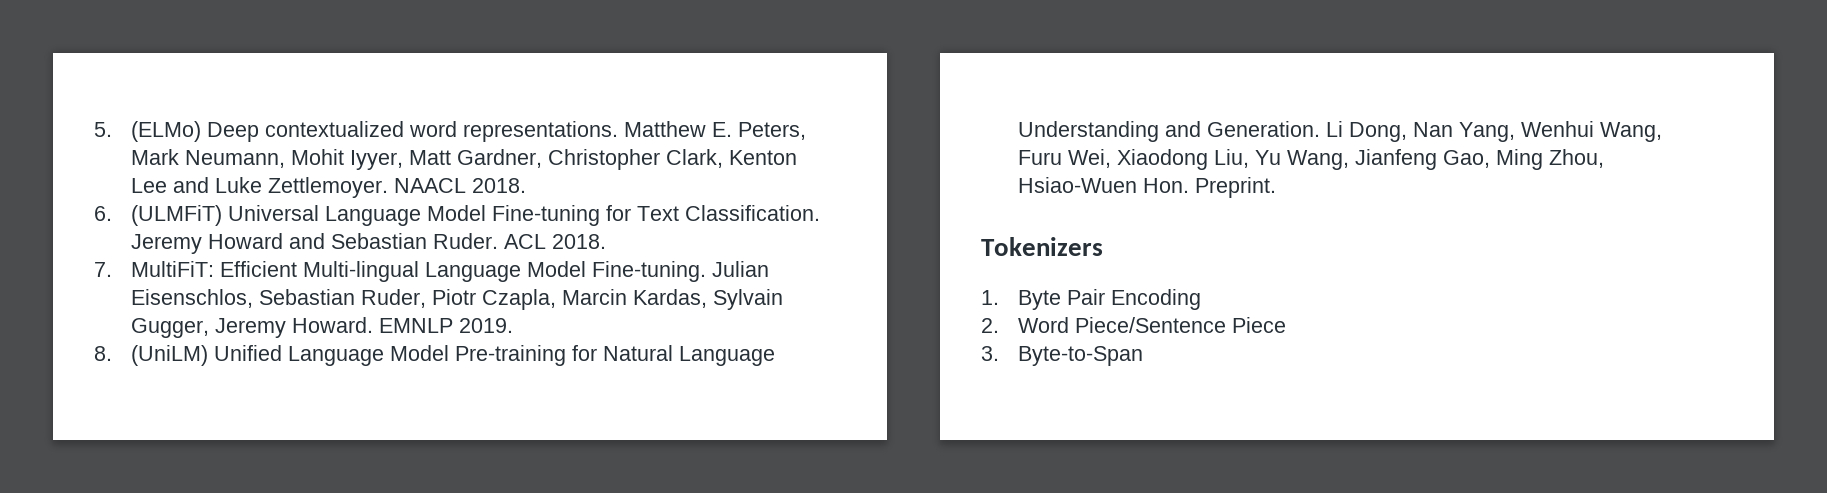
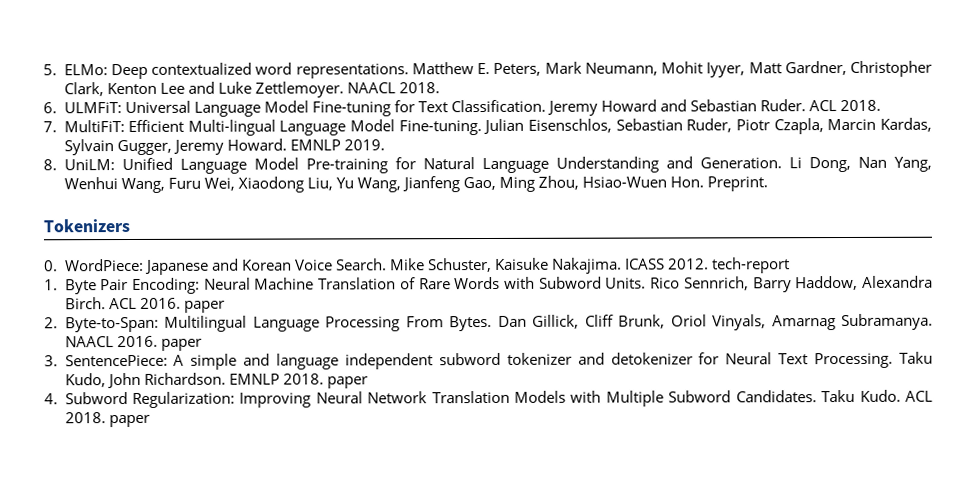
- 5. (ELMo) Deep contextualized word representations.
+ 5. ELMo: Deep contextualized word representations.
- 6. (ULMFiT) Universal Language Model Fine-tuning for Text Classification.
+ 6. ULMFiT: Universal Language Model Fine-tuning for Text Classification.
- 8. (UniLM) Unified Language Model Pre-training for Natural Language Understanding and Generation.
+ 8. UniLM: Unified Language Model Pre-training for Natural Language Understanding and Generation.
- 1. Byte Pair Encoding
- 2. Word Piece/Sentence Piece
- 3. Byte-to-Span
+ 0. WordPiece: Japanese and Korean Voice Search. Mike Schuster, Kaisuke Nakajima. ICASS 2012. tech-report
+ 1. Byte Pair Encoding: Neural Machine Translation of Rare Words with Subword Units. Rico Sennrich, Barry Haddow, Alexandra Birch. ACL 2016. paper
+ 2. Byte-to-Span: Multilingual Language Processing From Bytes. Dan Gillick, Cliff Brunk, Oriol Vinyals, Amarnag Subramanya. NAACL 2016. paper
+ 3. SentencePiece: A simple and language independent subword tokenizer and detokenizer for Neural Text Processing. Taku Kudo, John Richardson. EMNLP 2018. paper
+ 4. Subword Regularization: Improving Neural Network Translation Models with Multiple Subword Candidates. Taku Kudo. ACL 2018. paper

